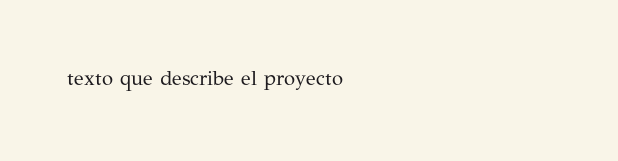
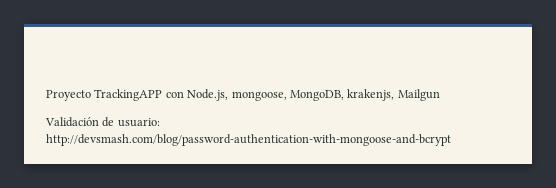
- texto que describe el proyecto
+ Proyecto TrackingAPP con Node.js, mongoose, MongoDB, krakenjs, Mailgun
+ Validación de usuario: http://devsmash.com/blog/password-authentication-with-mongoose-and-bcrypt

